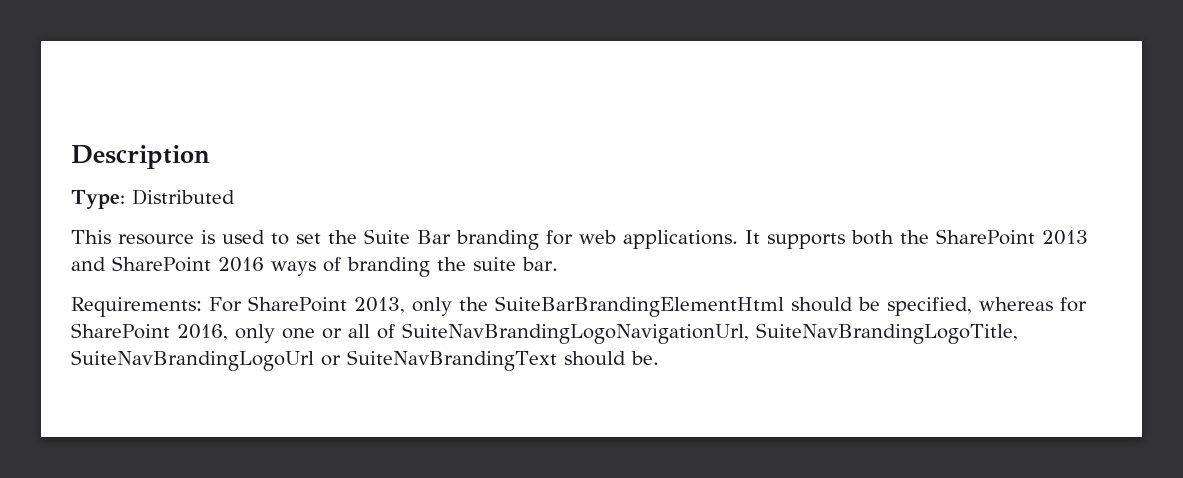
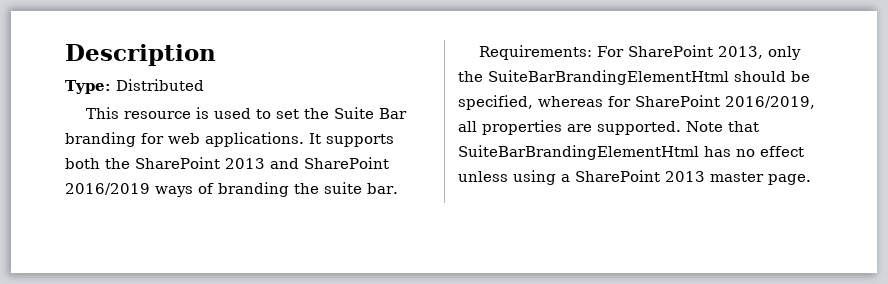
- It supports both the SharePoint 2013 and SharePoint 2016 ways of branding the suite bar.
+ It supports both the SharePoint 2013 and SharePoint 2016/2019 ways of branding the suite bar.
- Requirements: For SharePoint 2013, only the SuiteBarBrandingElementHtml should be specified, whereas for SharePoint 2016, only one or all of SuiteNavBrandingLogoNavigationUrl, SuiteNavBrandingLogoTitle, SuiteNavBrandingLogoUrl or SuiteNavBrandingText should be.
+ Requirements: For SharePoint 2013, only the SuiteBarBrandingElementHtml should be specified, whereas for SharePoint 2016/2019, all properties are supported. Note that SuiteBarBrandingElementHtml has no effect unless using a SharePoint 2013 master page.

